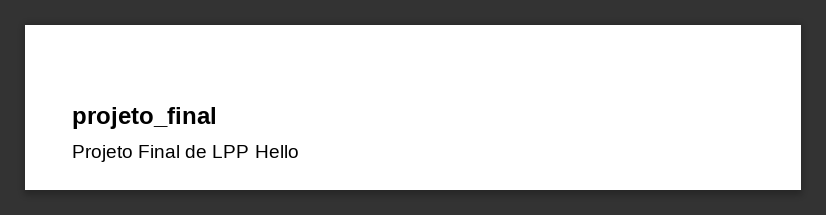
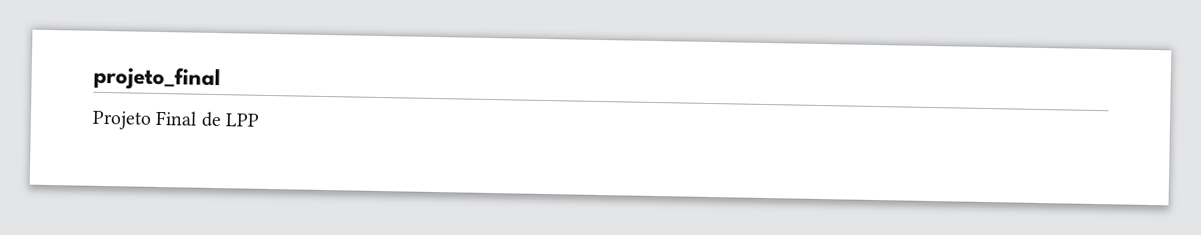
- Projeto Final de LPP Hello
+ Projeto Final de LPP

